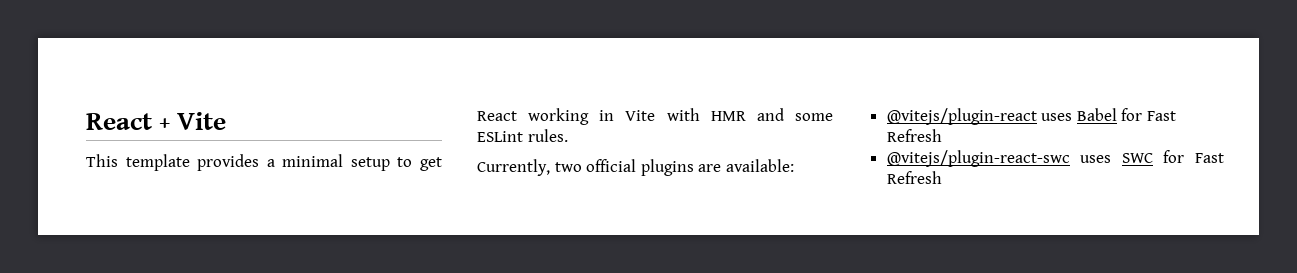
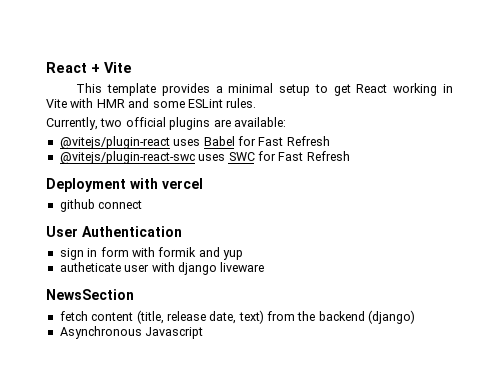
+ Deployment with vercel
+ github connect
+ User Authentication
+ sign in form with formik and yup
+ autheticate user with django liveware
+ NewsSection
+ fetch content (title, release date, text) from the backend (django)
+ Asynchronous Javascript

